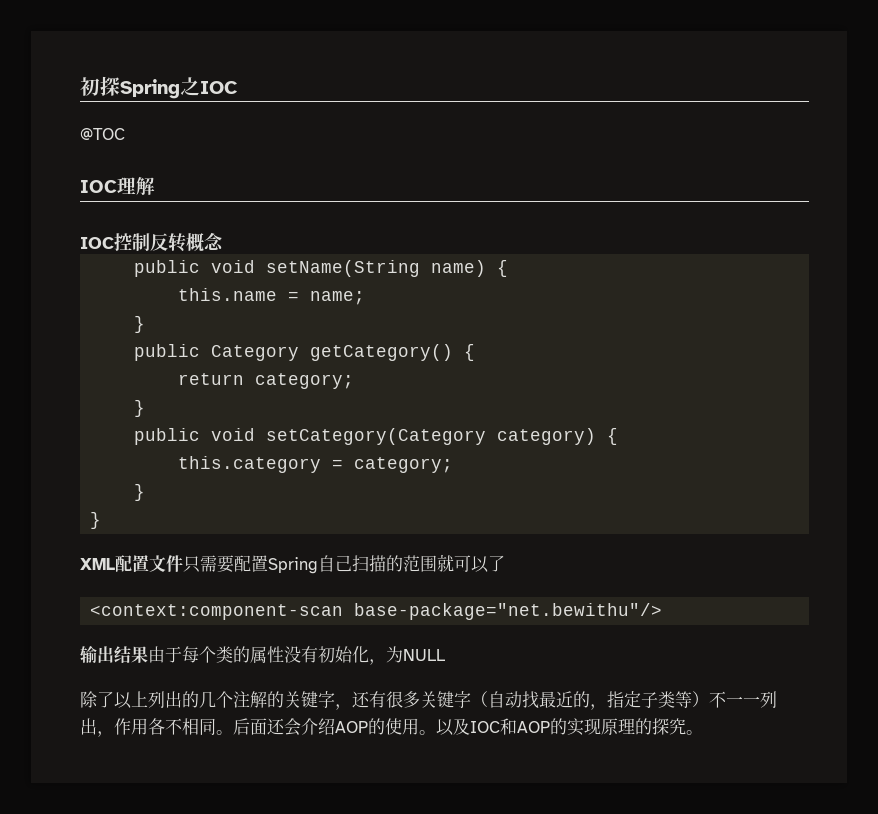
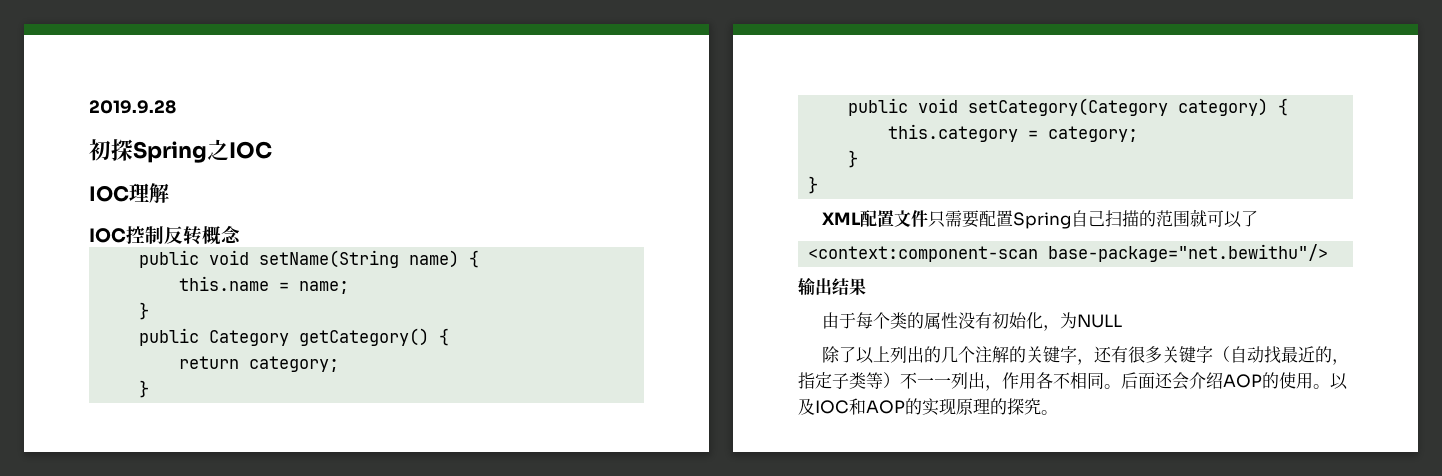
+ 2019.9.28
- @TOC
- 输出结果由于每个类的属性没有初始化，为NULL
+ 输出结果
+ 由于每个类的属性没有初始化，为NULL

